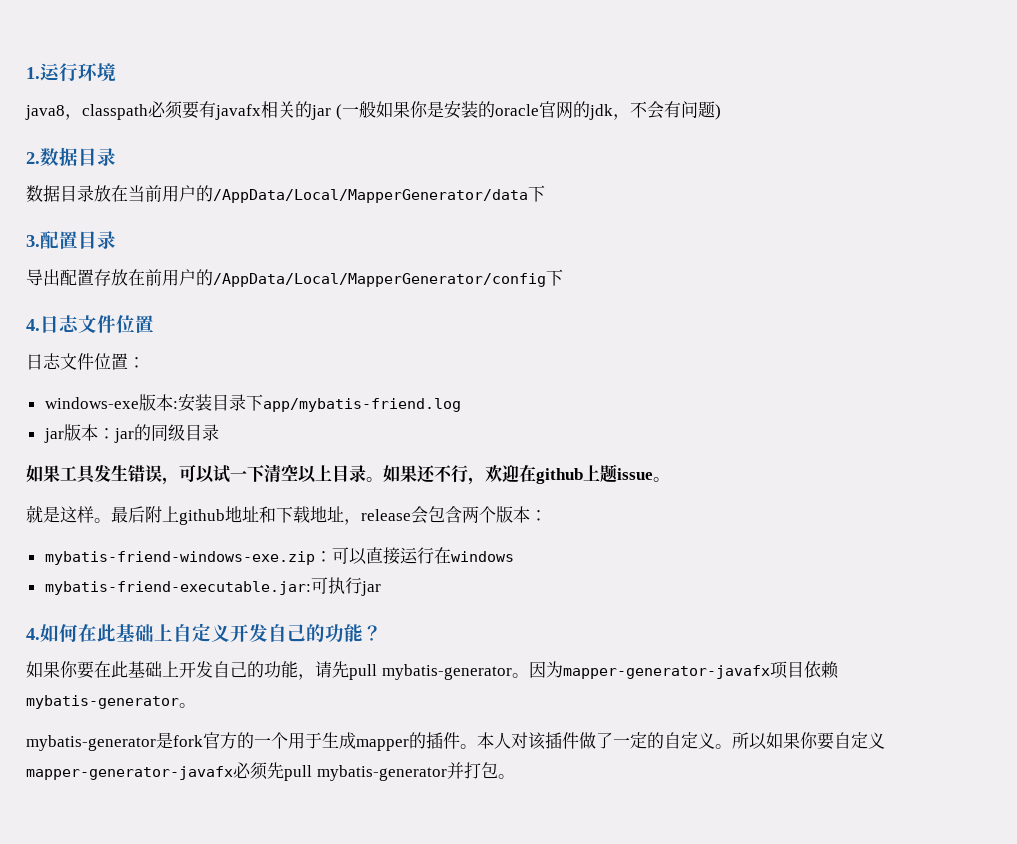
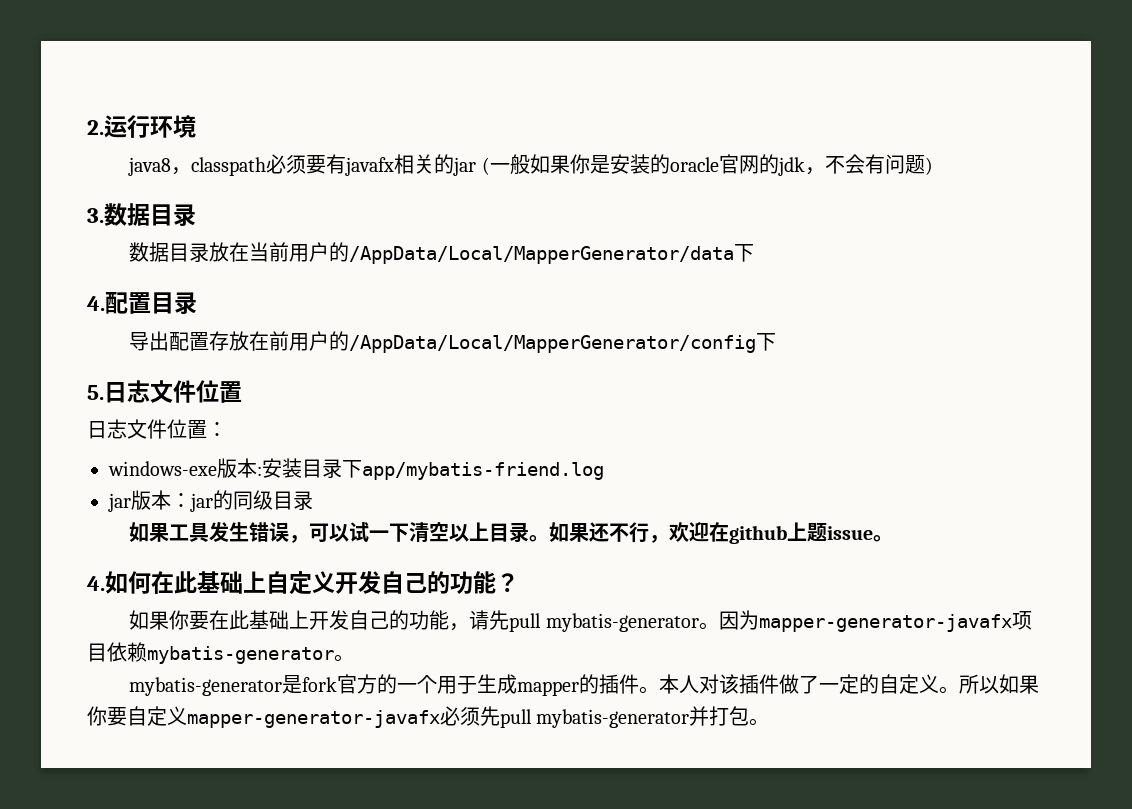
- 1.运行环境
+ 2.运行环境
- 2.数据目录
+ 3.数据目录
- 3.配置目录
+ 4.配置目录
- 4.日志文件位置
+ 5.日志文件位置
- 就是这样。最后附上github地址和下载地址，release会包含两个版本：
- mybatis-friend-windows-exe.zip：可以直接运行在windows
- mybatis-friend-executable.jar:可执行jar

